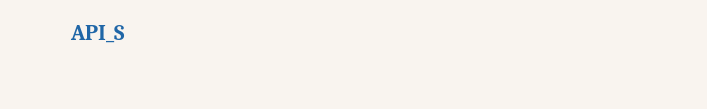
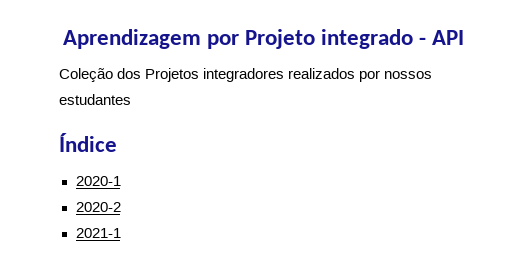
- API_S
+ Aprendizagem por Projeto integrado - API
+ Coleção dos Projetos integradores realizados por nossos estudantes
+ Índice
+ 2020-1
+ 2020-2
+ 2021-1

